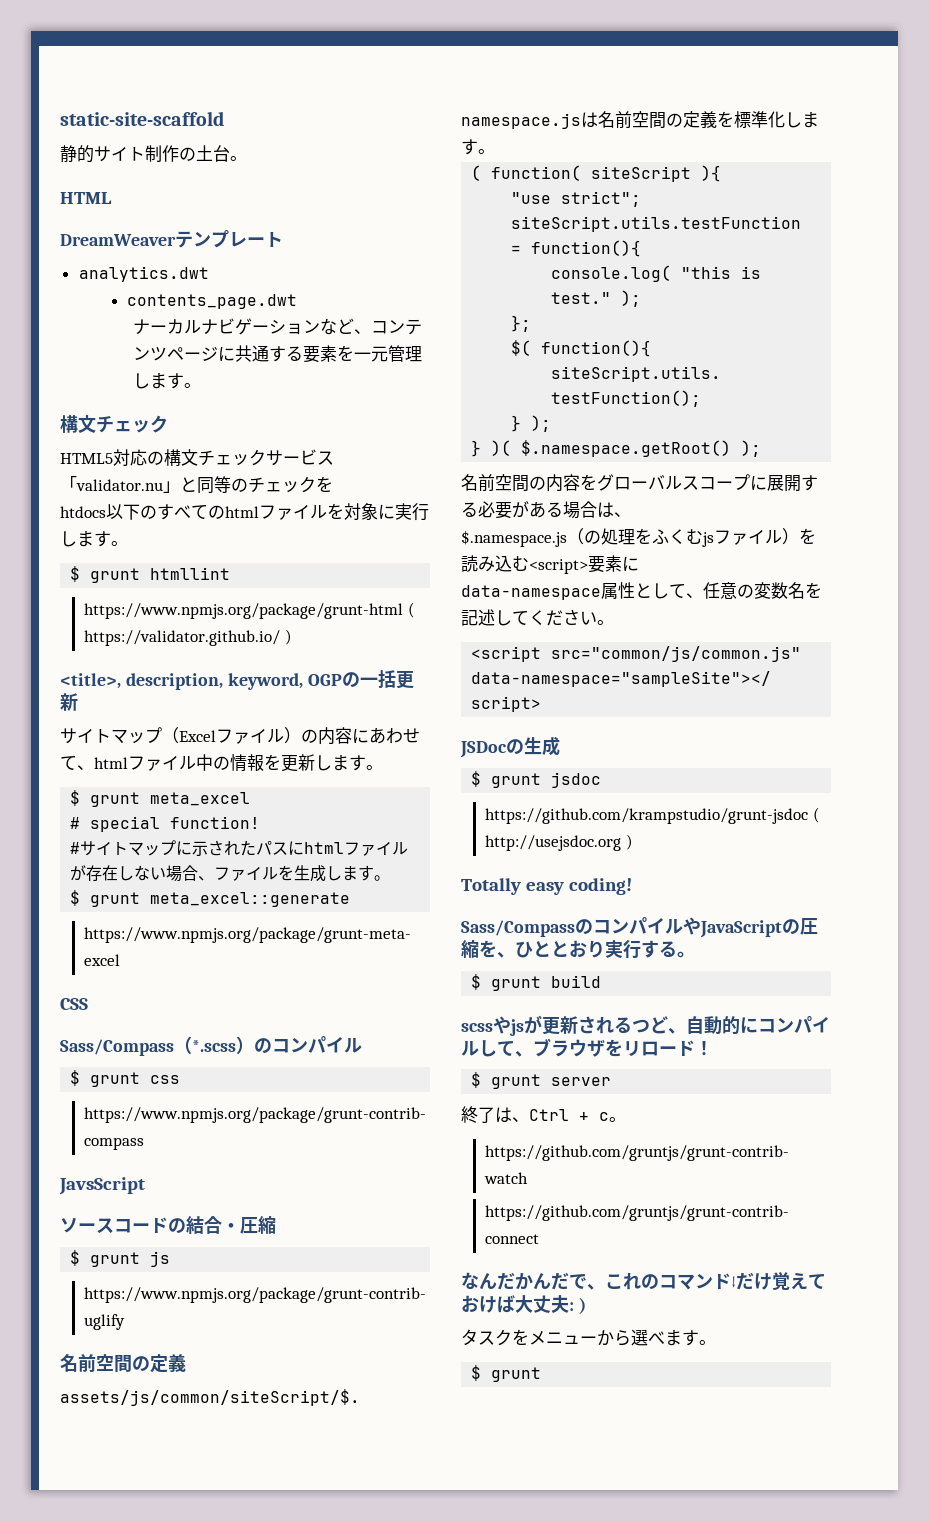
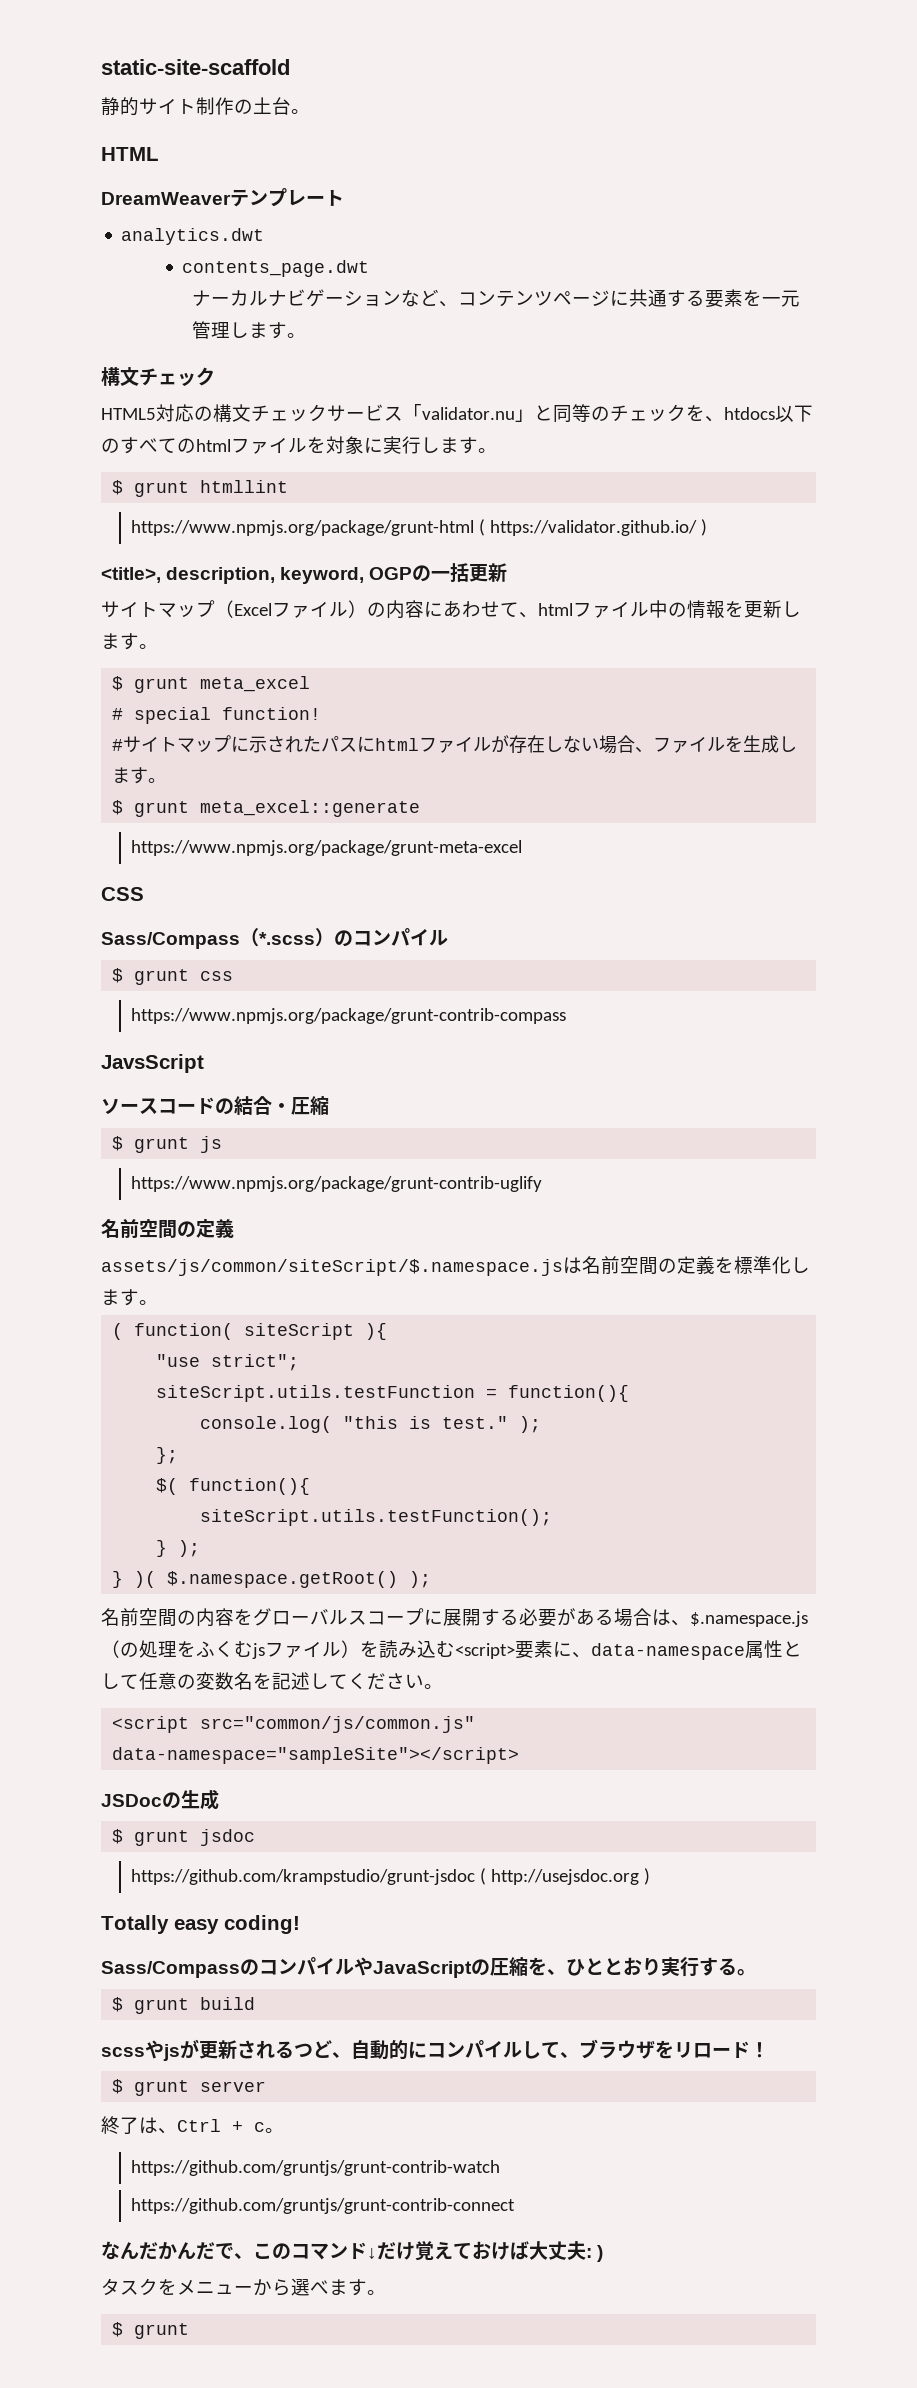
- HTML5対応の構文チェックサービス「validator.nu」と同等のチェックを
- htdocs以下のすべてのhtmlファイルを対象に実行します。
+ HTML5対応の構文チェックサービス「validator.nu」と同等のチェックを、htdocs以下のすべてのhtmlファイルを対象に実行します。
- 名前空間の内容をグローバルスコープに展開する必要がある場合は、
- $.namespace.js（の処理をふくむjsファイル）を読み込む<script>要素に
- data-namespace属性として、任意の変数名を記述してください。
+ 名前空間の内容をグローバルスコープに展開する必要がある場合は、$.namespace.js（の処理をふくむjsファイル）を読み込む<script>要素に、data-namespace属性として任意の変数名を記述してください。
- なんだかんだで、これのコマンド↓だけ覚えておけば大丈夫: )
+ なんだかんだで、このコマンド↓だけ覚えておけば大丈夫: )

